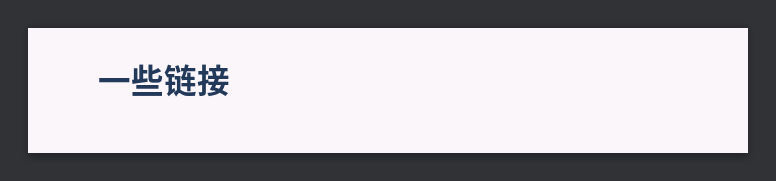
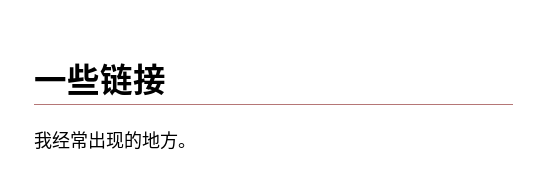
+ 我经常出现的地方。

